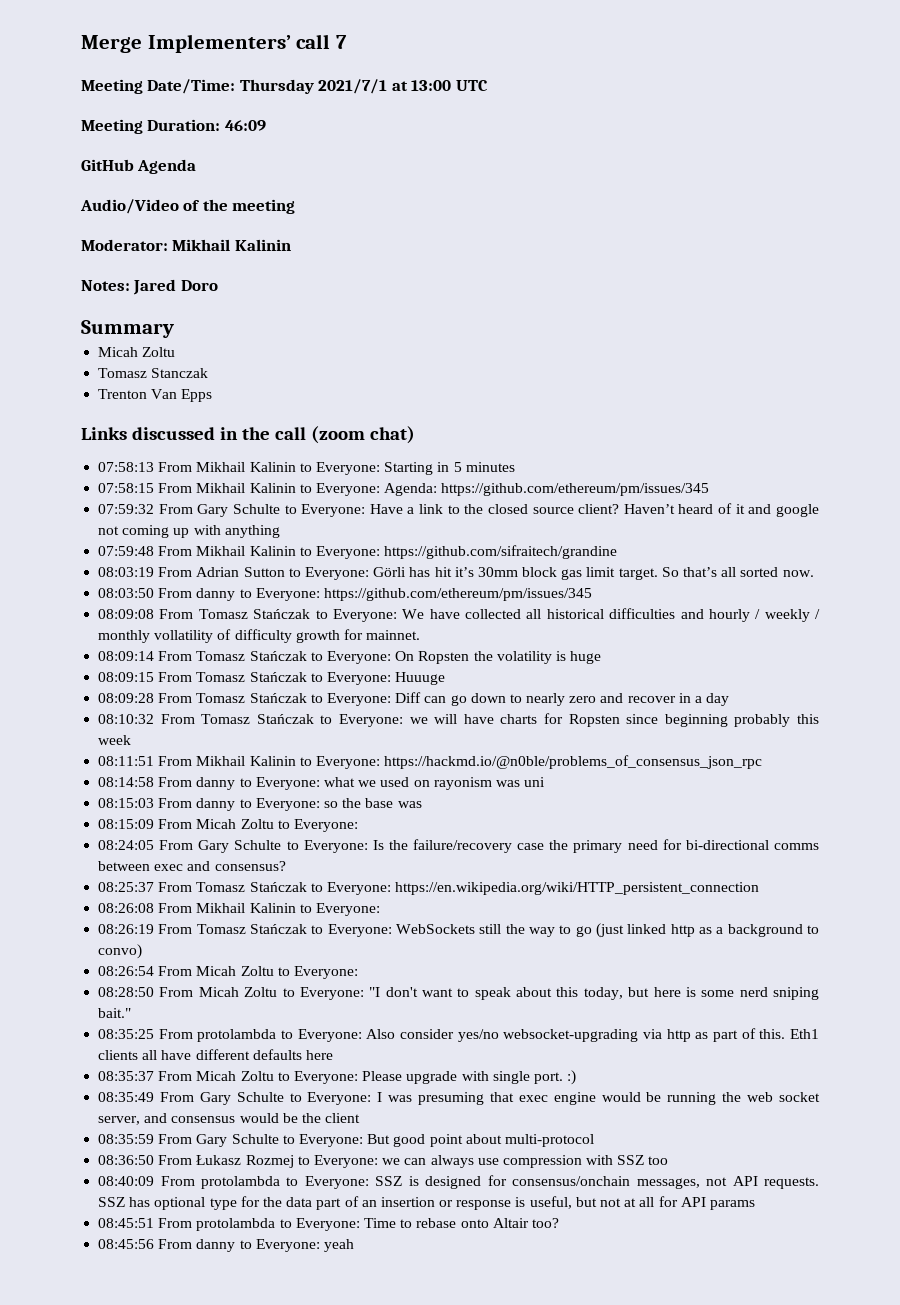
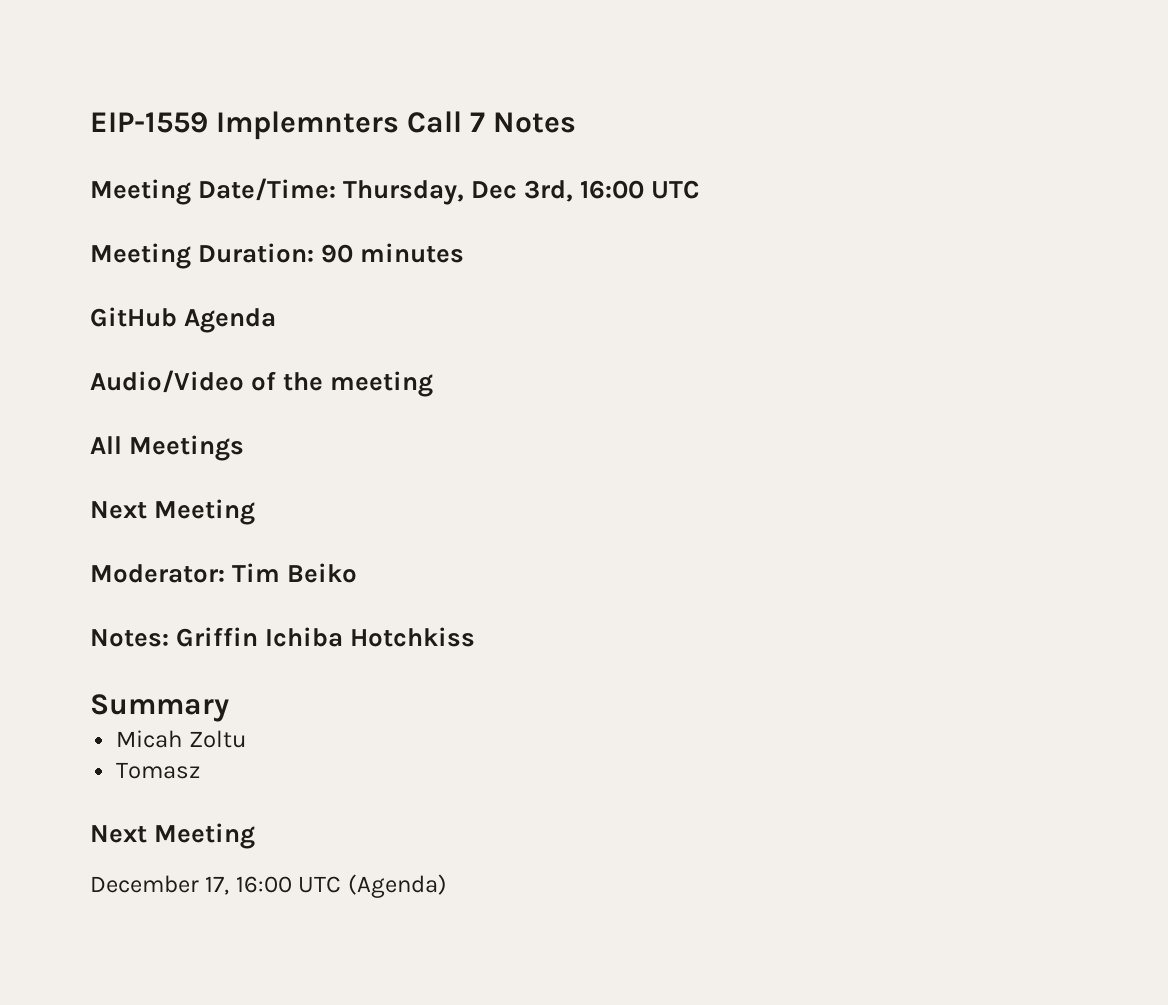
- Merge Implementers’ call 7
+ EIP-1559 Implemnters Call 7 Notes
- Meeting Date/Time: Thursday 2021/7/1 at 13:00 UTC
+ Meeting Date/Time: Thursday, Dec 3rd, 16:00 UTC
- Meeting Duration: 46:09
+ Meeting Duration: 90 minutes
+ All Meetings
+ Next Meeting
- Moderator: Mikhail Kalinin
+ Moderator: Tim Beiko
- Notes: Jared Doro
+ Notes: Griffin Ichiba Hotchkiss
- Tomasz Stanczak
- Trenton Van Epps
- Links discussed in the call (zoom chat)
- 07:58:13 From Mikhail Kalinin to Everyone: Starting in 5 minutes
- 07:58:15 From Mikhail Kalinin to Everyone: Agenda: https://github.com/ethereum/pm/issues/345
- 07:59:32 From Gary Schulte to Everyone: Have a link to the closed source client? Haven’t heard of it and google not coming up with anything
- 07:59:48 From Mikhail Kalinin to Everyone: https://github.com/sifraitech/grandine
- 08:03:19 From Adrian Sutton to Everyone: Görli has hit it’s 30mm block gas limit target. So that’s all sorted now.
- 08:03:50 From danny to Everyone: https://github.com/ethereum/pm/issues/345
- 08:09:08 From Tomasz Stańczak to Everyone: We have collected all historical difficulties and hourly / weekly / monthly vollatility of difficulty growth for mainnet.
- 08:09:14 From Tomasz Stańczak to Everyone: On Ropsten the volatility is huge
- 08:09:15 From Tomasz Stańczak to Everyone: Huuuge
- 08:09:28 From Tomasz Stańczak to Everyone: Diff can go down to nearly zero and recover in a day
- 08:10:32 From Tomasz Stańczak to Everyone: we will have charts for Ropsten since beginning probably this week
- 08:11:51 From Mikhail Kalinin to Everyone: https://hackmd.io/@n0ble/problems_of_consensus_json_rpc
- 08:14:58 From danny to Everyone: what we used on rayonism was uni
- 08:15:03 From danny to Everyone: so the base was
- 08:15:09 From Micah Zoltu to Everyone:
- 08:24:05 From Gary Schulte to Everyone: Is the failure/recovery case the primary need for bi-directional comms between exec and consensus?
- 08:25:37 From Tomasz Stańczak to Everyone: https://en.wikipedia.org/wiki/HTTP_persistent_connection
- 08:26:08 From Mikhail Kalinin to Everyone:
- 08:26:19 From Tomasz Stańczak to Everyone: WebSockets still the way to go (just linked http as a background to convo)
- 08:26:54 From Micah Zoltu to Everyone:
- 08:28:50 From Micah Zoltu to Everyone: "I don't want to speak about this today, but here is some nerd sniping bait."
- 08:35:25 From protolambda to Everyone: Also consider yes/no websocket-upgrading via http as part of this. Eth1 clients all have different defaults here
- 08:35:37 From Micah Zoltu to Everyone: Please upgrade with single port. :)
- 08:35:49 From Gary Schulte to Everyone: I was presuming that exec engine would be running the web socket server, and consensus would be the client
- 08:35:59 From Gary Schulte to Everyone: But good point about multi-protocol
- 08:36:50 From Łukasz Rozmej to Everyone: we can always use compression with SSZ too
- 08:40:09 From protolambda to Everyone: SSZ is designed for consensus/onchain messages, not API requests. SSZ has optional type for the data part of an insertion or response is useful, but not at all for API params
- 08:45:51 From protolambda to Everyone: Time to rebase onto Altair too?
- 08:45:56 From danny to Everyone: yeah
+ Tomasz
+ Next Meeting
+ December 17, 16:00 UTC (Agenda)

